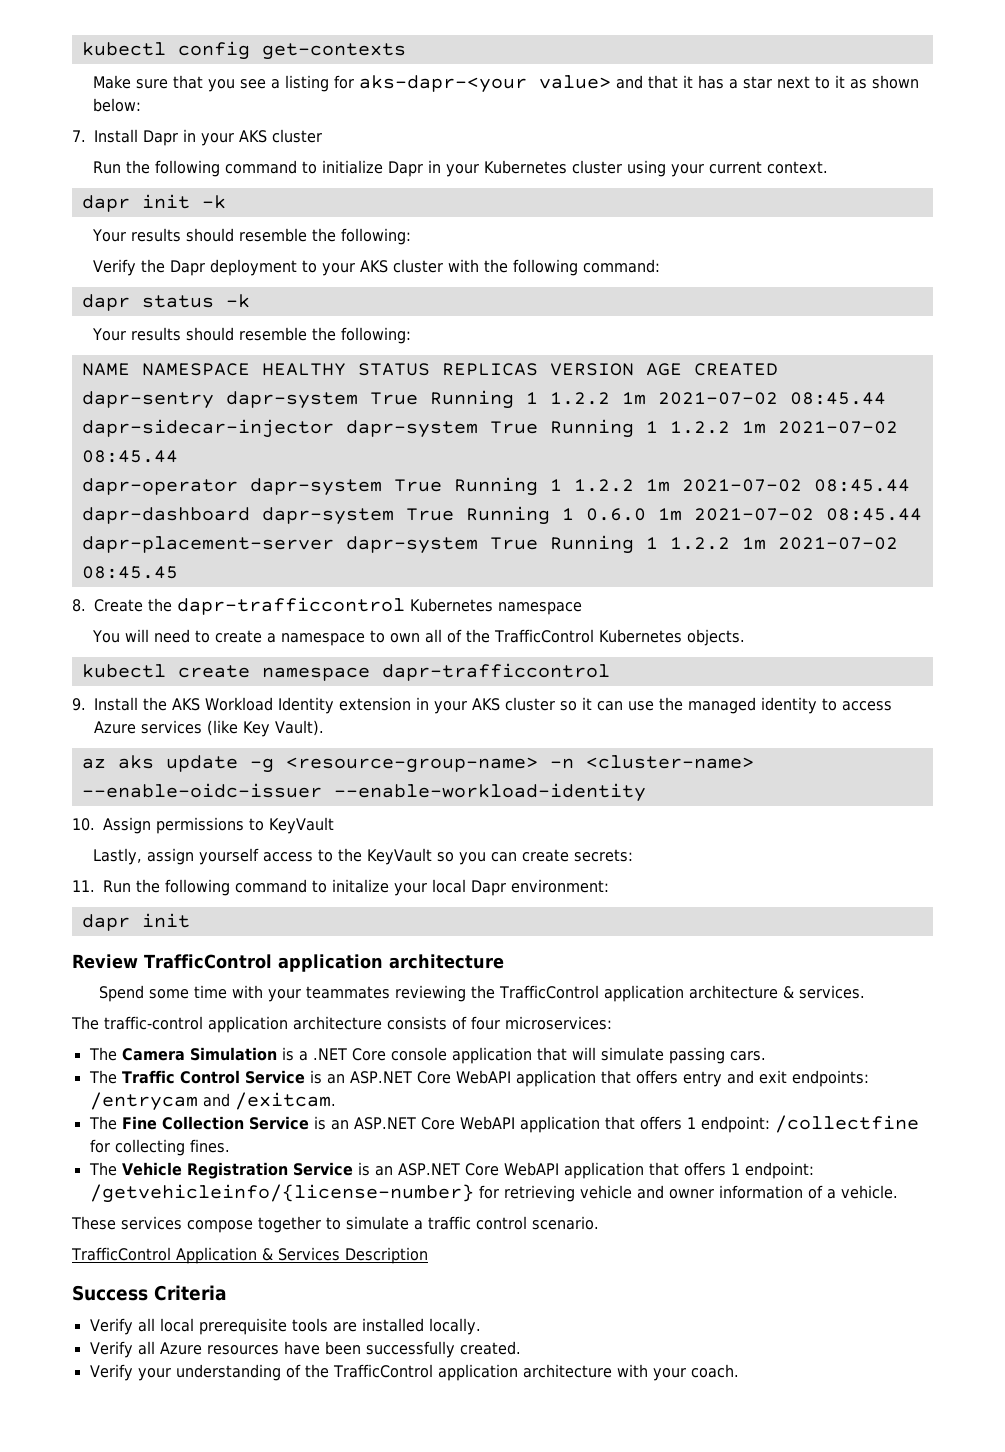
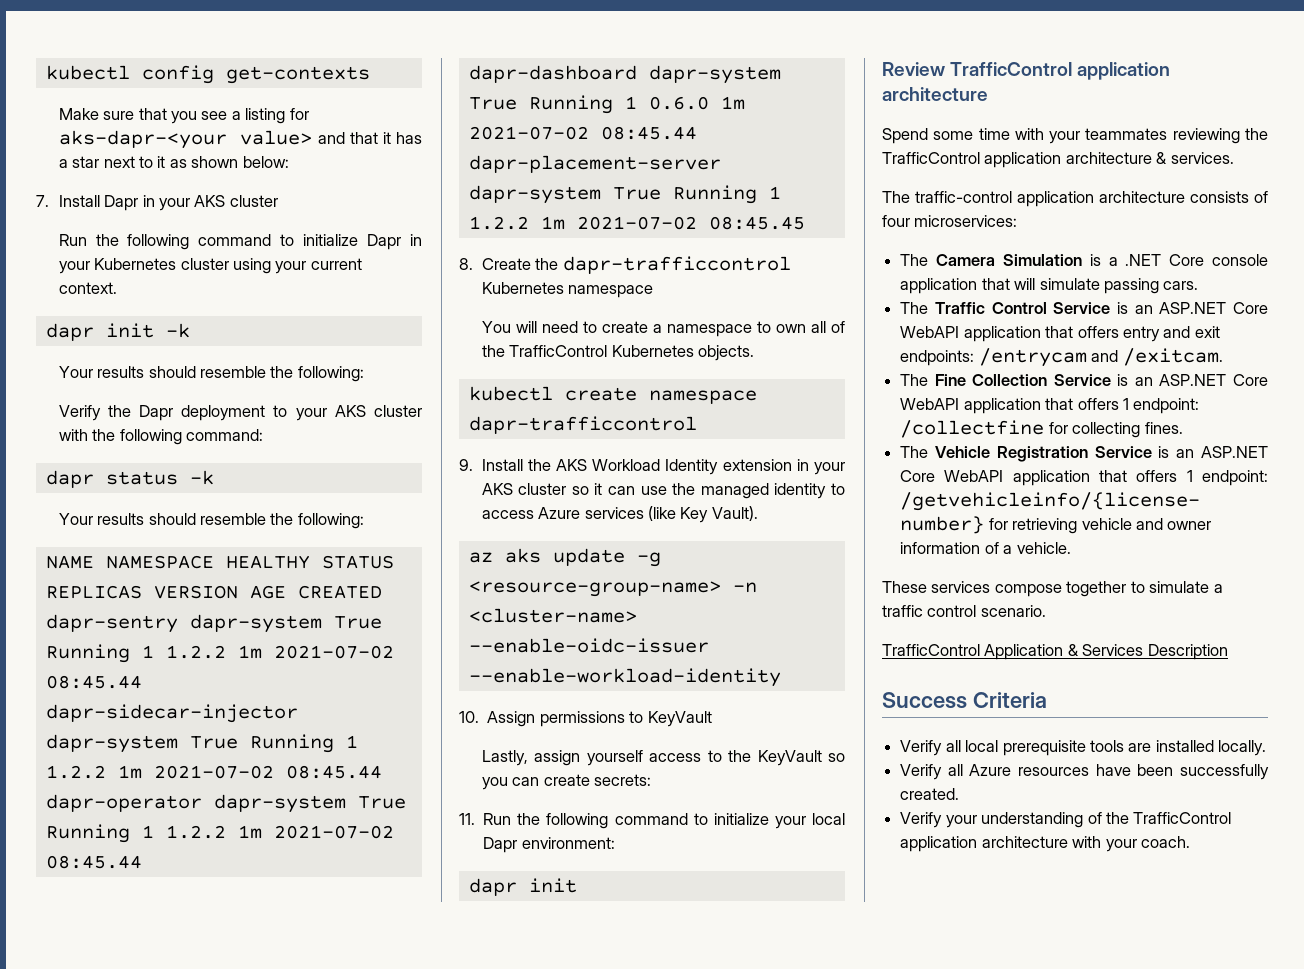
- 11. Run the following command to initalize your local Dapr environment:
+ 11. Run the following command to initialize your local Dapr environment:

